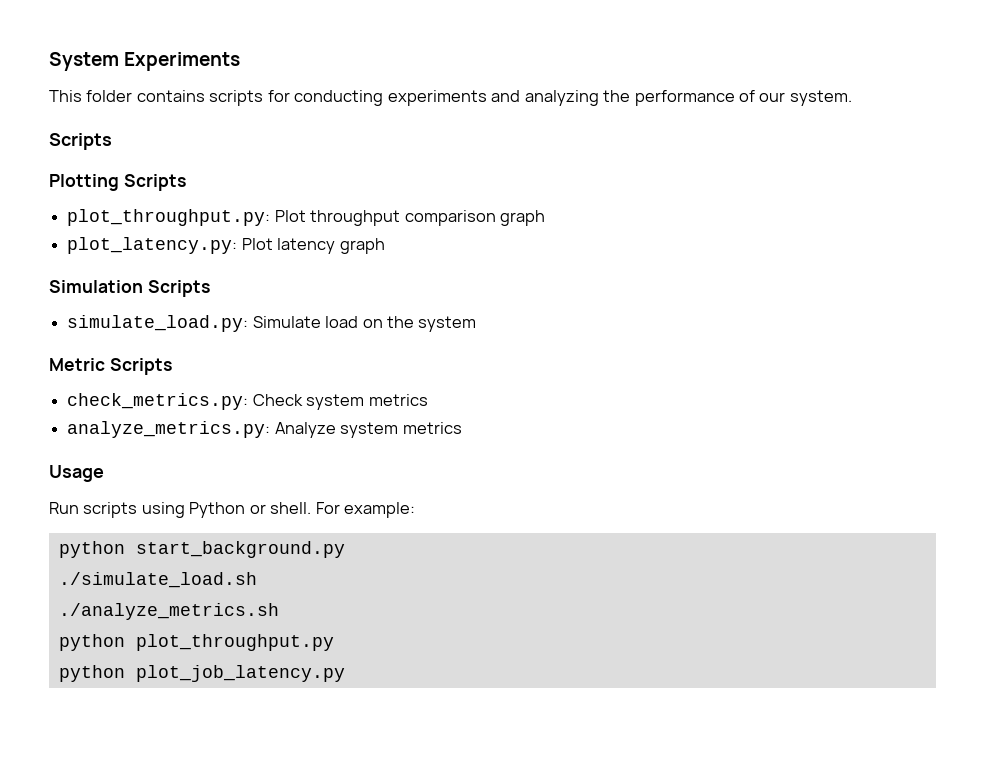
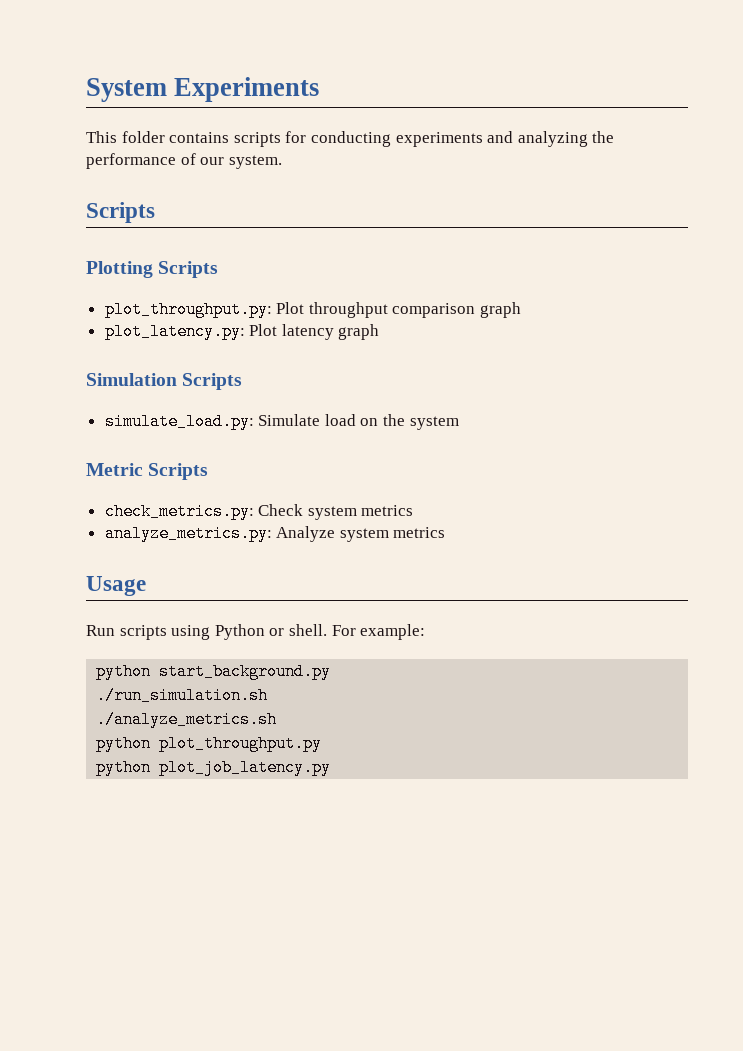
- ./simulate_load.sh
+ ./run_simulation.sh

